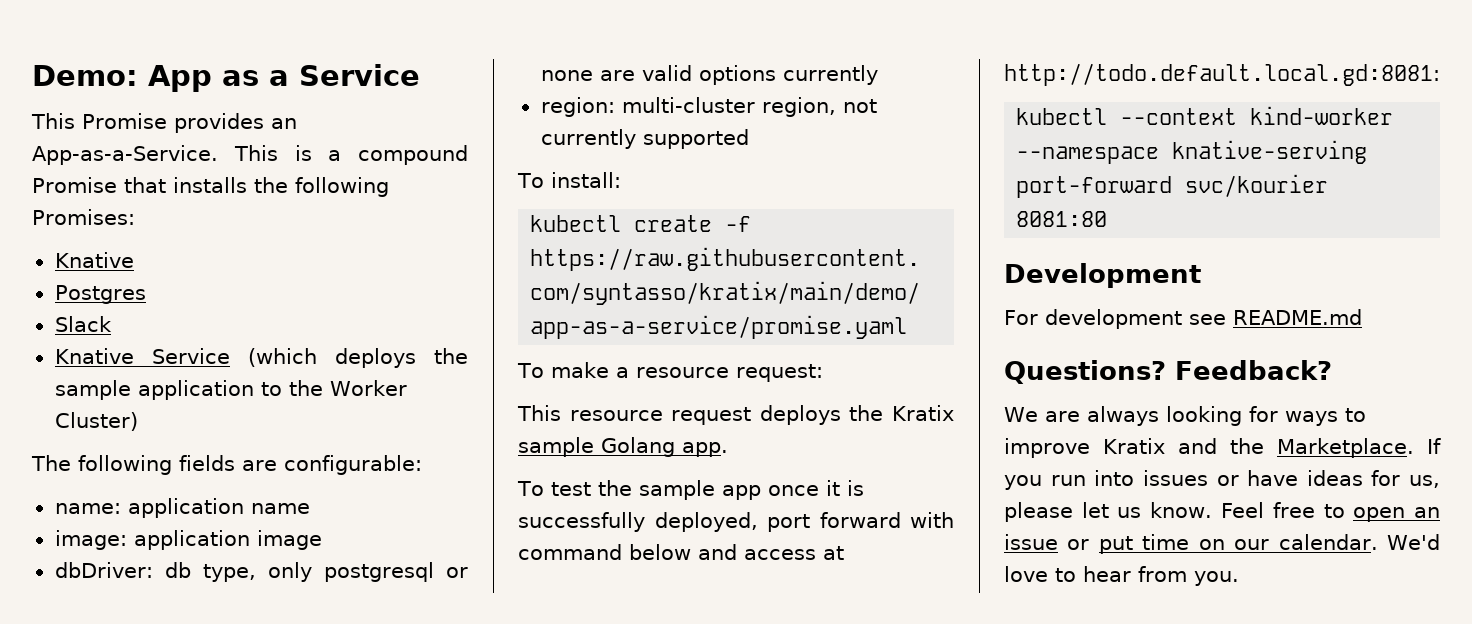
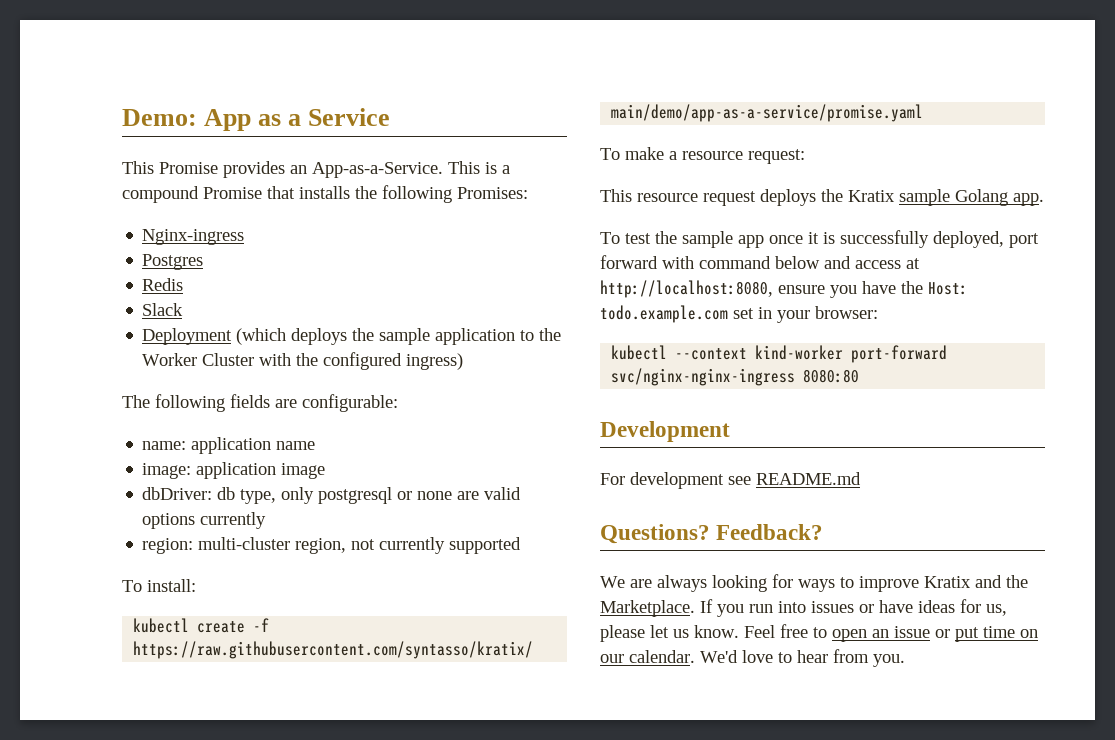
  This is a compound Promise that installs the following Promises:
- Knative
+ Nginx-ingress
+ Redis
- Knative Service (which deploys the sample application to the Worker Cluster)
+ Deployment (which deploys the sample application to the Worker Cluster with the configured ingress)
- To test the sample app once it is successfully deployed, port forward with command below and access at http://todo.default.local.gd:8081:
- kubectl --context kind-worker --namespace knative-serving port-forward svc/kourier 8081:80
+ To test the sample app once it is successfully deployed, port forward with command below and access at http://localhost:8080, ensure you have the Host: todo.example.com set in your browser:
+ kubectl --context kind-worker port-forward svc/nginx-nginx-ingress 8080:80

